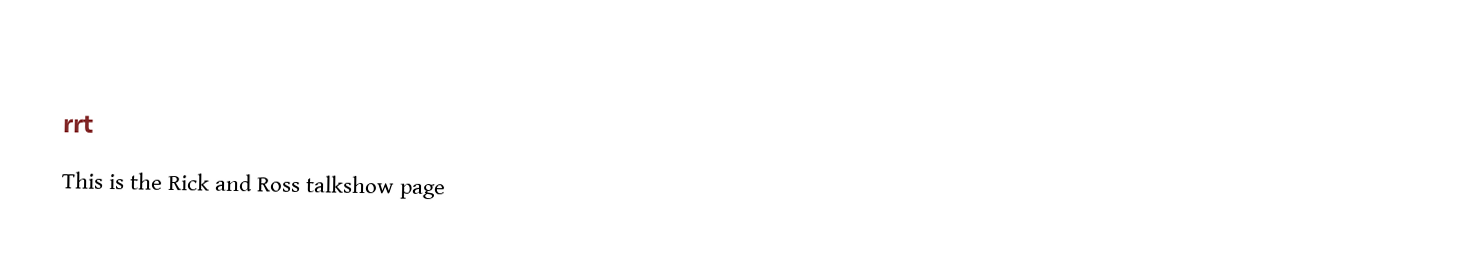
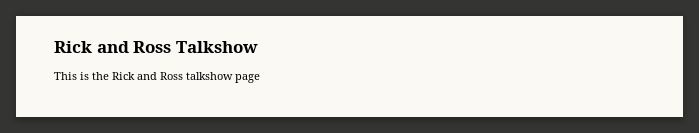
- rrt
+ Rick and Ross Talkshow

